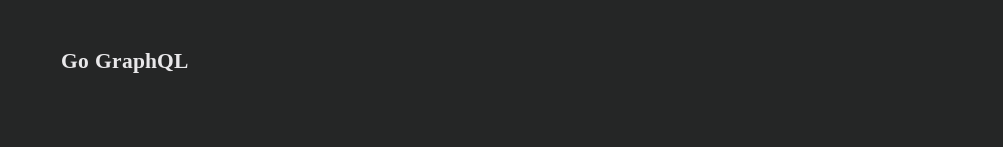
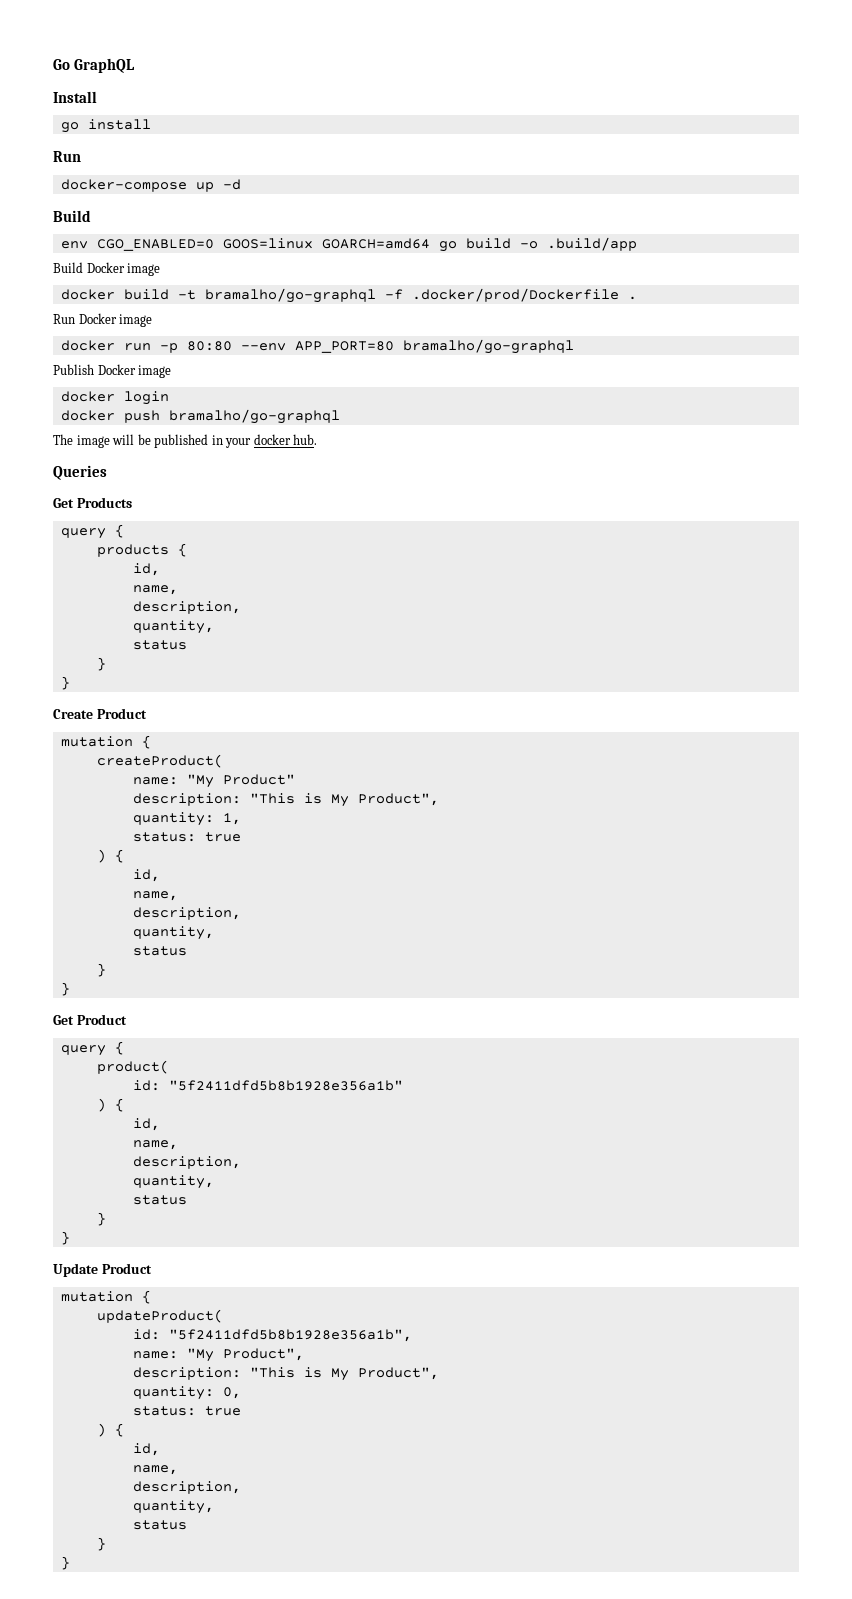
+ Install
+ go install
+ Run
+ docker-compose up -d
+ Build
+ env CGO_ENABLED=0 GOOS=linux GOARCH=amd64 go build -o .build/app
+ Build Docker image
+ docker build -t bramalho/go-graphql -f .docker/prod/Dockerfile .
+ Run Docker image
+ docker run -p 80:80 --env APP_PORT=80 bramalho/go-graphql
+ Publish Docker image
+ docker login
+ docker push bramalho/go-graphql
+ The image will be published in your docker hub.
+ Queries
+ Get Products
+ query {
+ products {
+ id,
+ name,
+ description,
+ quantity,
+ status
+ }
+ }
+ Create Product
+ mutation {
+ createProduct(
+ name: "My Product"
+ description: "This is My Product",
+ quantity: 1,
+ status: true
+ ) {
+ id,
+ name,
+ description,
+ quantity,
+ status
+ }
+ }
+ Get Product
+ query {
+ product(
+ id: "5f2411dfd5b8b1928e356a1b"
+ ) {
+ id,
+ name,
+ description,
+ quantity,
+ status
+ }
+ }
+ Update Product
+ mutation {
+ updateProduct(
+ id: "5f2411dfd5b8b1928e356a1b",
+ name: "My Product",
+ description: "This is My Product",
+ quantity: 0,
+ status: true
+ ) {
+ id,
+ name,
+ description,
+ quantity,
+ status
+ }
+ }

